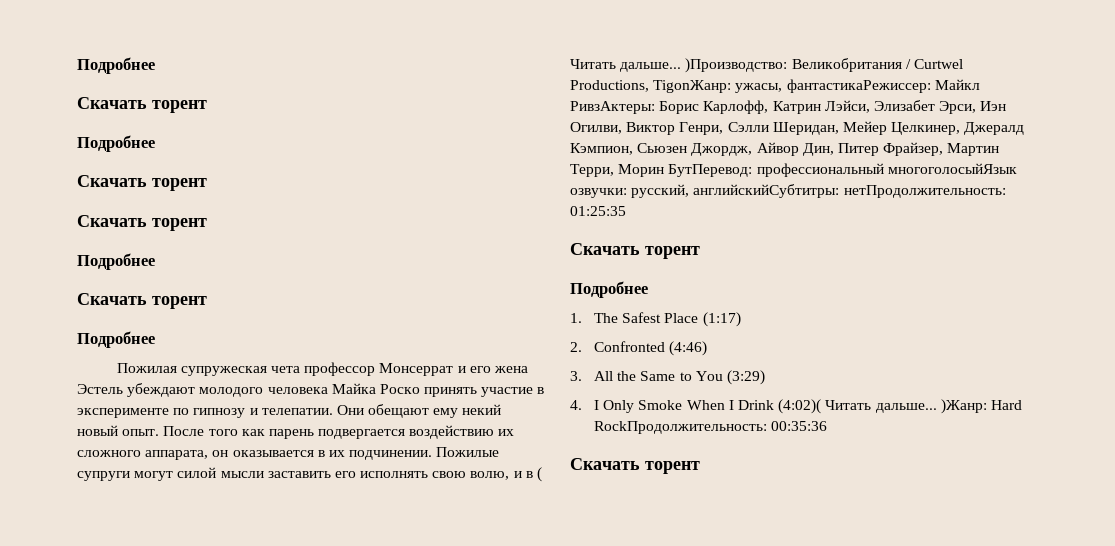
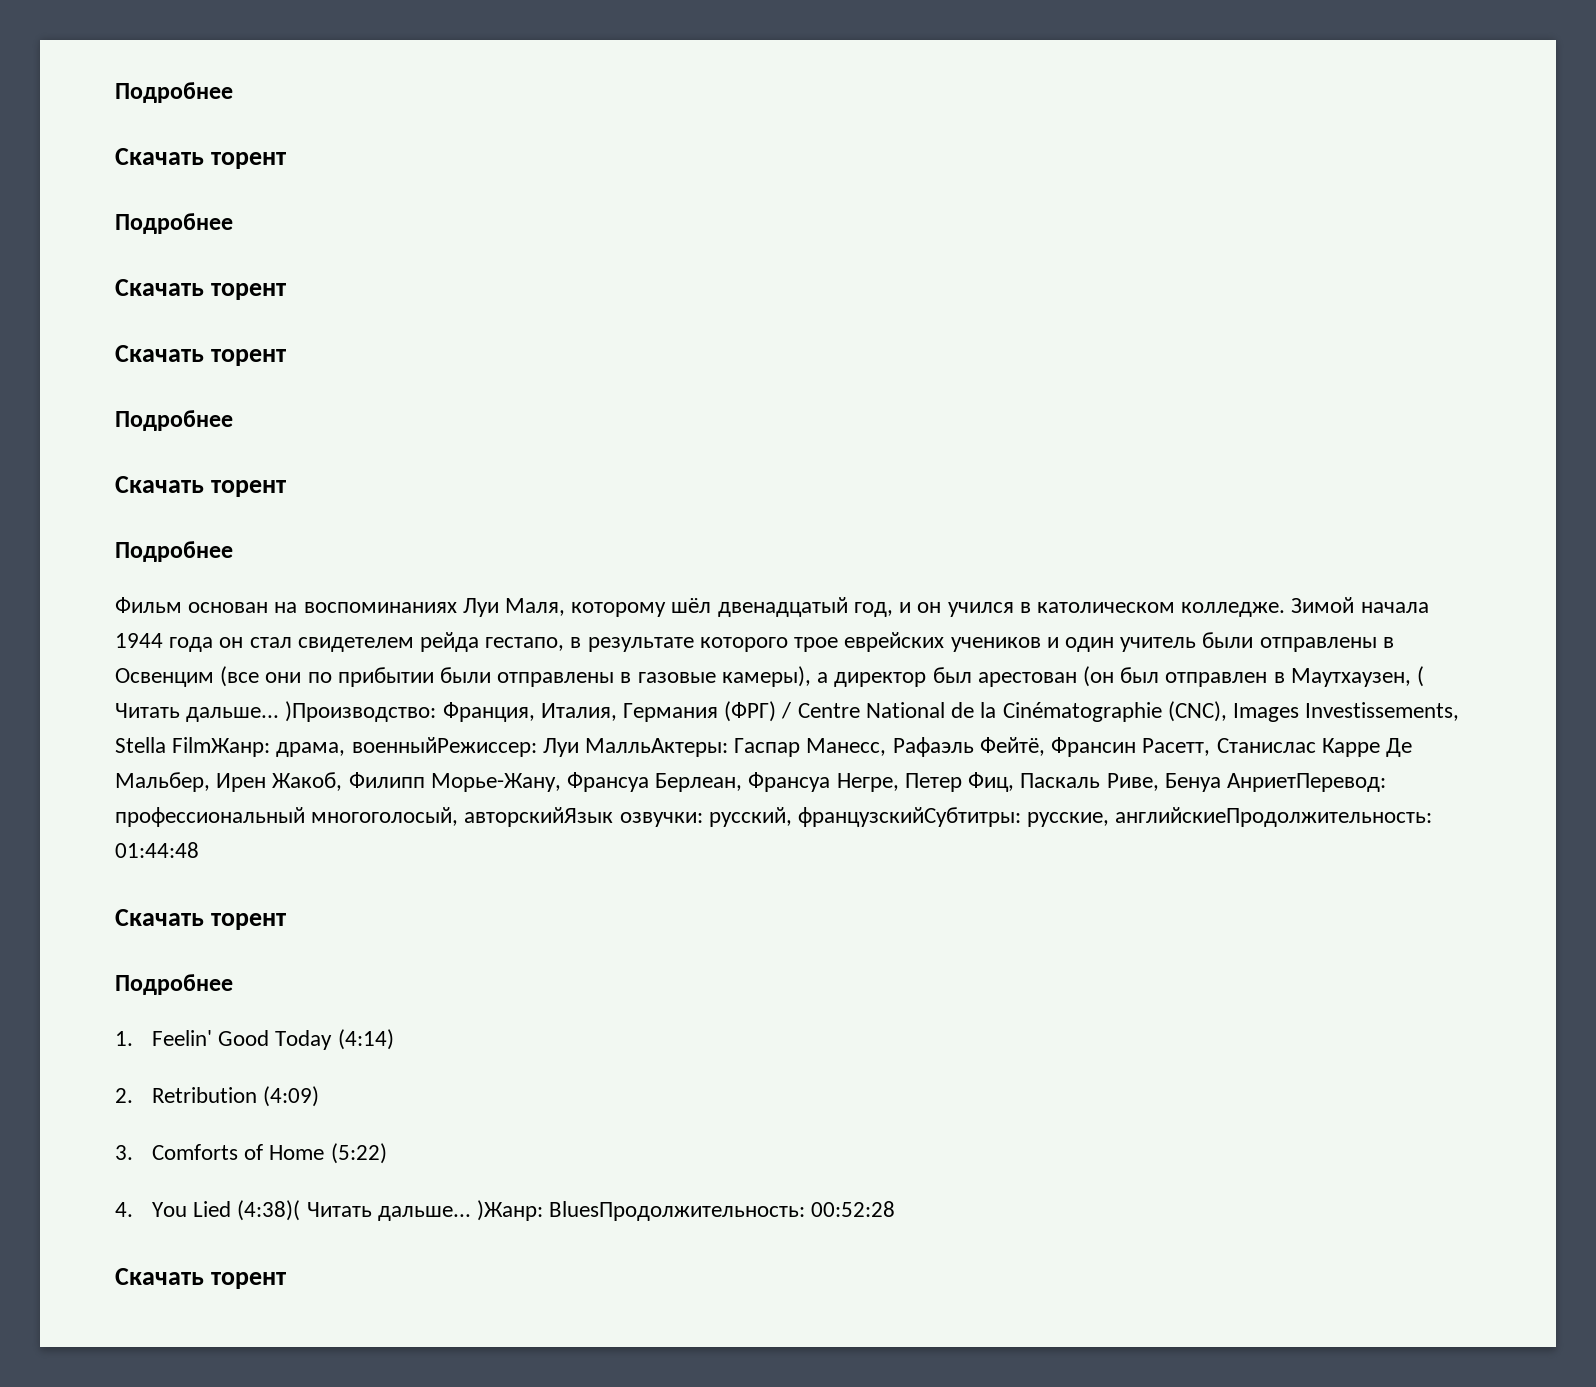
- Пожилая супружеская чета профессор Монсеррат и его жена Эстель убеждают молодого человека Майка Роско принять участие в эксперименте по гипнозу и телепатии. Они обещают ему некий новый опыт. После того как парень подвергается воздействию их сложного аппарата, он оказывается в их подчинении. Пожилые супруги могут силой мысли заставить его исполнять свою волю, и в ( Читать дальше... )Производство: Великобритания / Curtwel Productions, TigonЖанр: ужасы, фантастикаРежиссер: Майкл РивзАктеры: Борис Карлофф, Катрин Лэйси, Элизабет Эрси, Иэн Огилви, Виктор Генри, Сэлли Шеридан, Мейер Целкинер, Джералд Кэмпион, Сьюзен Джордж, Айвор Дин, Питер Фрайзер, Мартин Терри, Морин БутПеревод: профессиональный многоголосыйЯзык озвучки: русский, английскийСубтитры: нетПродолжительность: 01:25:35
+ Фильм основан на воспоминаниях Луи Маля, которому шёл двенадцатый год, и он учился в католическом колледже. Зимой начала 1944 года он стал свидетелем рейда гестапо, в результате которого трое еврейских учеников и один учитель были отправлены в Освенцим (все они по прибытии были отправлены в газовые камеры), а директор был арестован (он был отправлен в Маутхаузен, ( Читать дальше... )Производство: Франция, Италия, Германия (ФРГ) / Centre National de la Cinématographie (CNC), Images Investissements, Stella FilmЖанр: драма, военныйРежиссер: Луи МалльАктеры: Гаспар Манесс, Рафаэль Фейтё, Франсин Расетт, Станислас Карре Де Мальбер, Ирен Жакоб, Филипп Морье-Жану, Франсуа Берлеан, Франсуа Негре, Петер Фиц, Паскаль Риве, Бенуа АнриетПеревод: профессиональный многоголосый, авторскийЯзык озвучки: русский, французскийСубтитры: русские, английскиеПродолжительность: 01:44:48
- 1. The Safest Place (1:17)
+ 1. Feelin' Good Today (4:14)
- 2. Confronted (4:46)
+ 2. Retribution (4:09)
- 3. All the Same to You (3:29)
- 4. I Only Smoke When I Drink (4:02)( Читать дальше... )Жанр: Hard RockПродолжительность: 00:35:36
+ 3. Comforts of Home (5:22)
+ 4. You Lied (4:38)( Читать дальше... )Жанр: BluesПродолжительность: 00:52:28

